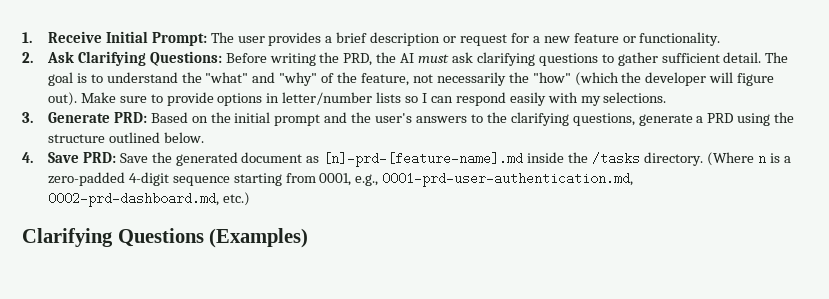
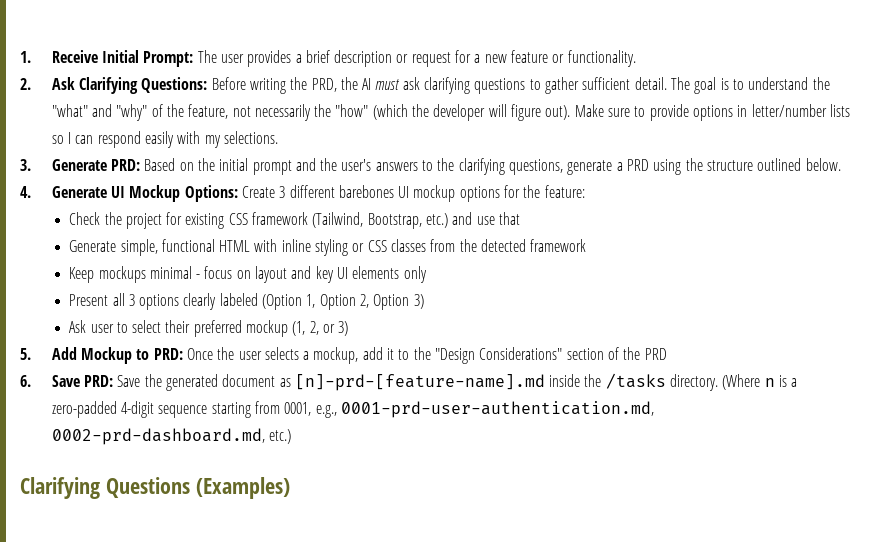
- 4. Save PRD: Save the generated document as [n]-prd-[feature-name].md inside the /tasks directory.
+ 4. Generate UI Mockup Options: Create 3 different barebones UI mockup options for the feature:
+ Check the project for existing CSS framework (Tailwind, Bootstrap, etc.) and use that
+ Generate simple, functional HTML with inline styling or CSS classes from the detected framework
+ Keep mockups minimal - focus on layout and key UI elements only
+ Present all 3 options clearly labeled (Option 1, Option 2, Option 3)
+ Ask user to select their preferred mockup (1, 2, or 3)
+ 5. Add Mockup to PRD: Once the user selects a mockup, add it to the "Design Considerations" section of the PRD
+ 6. Save PRD: Save the generated document as [n]-prd-[feature-name].md inside the /tasks directory.

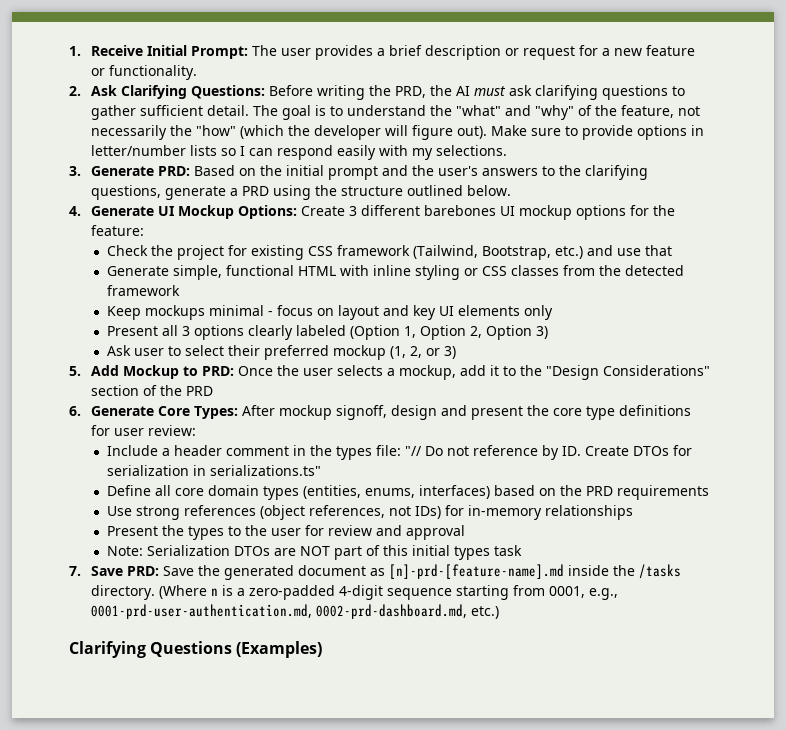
- 6. Save PRD: Save the generated document as [n]-prd-[feature-name].md inside the /tasks directory.
+ 6. Generate Core Types: After mockup signoff, design and present the core type definitions for user review:
+ Include a header comment in the types file: "// Do not reference by ID. Create DTOs for serialization in serializations.ts"
+ Define all core domain types (entities, enums, interfaces) based on the PRD requirements
+ Use strong references (object references, not IDs) for in-memory relationships
+ Present the types to the user for review and approval
+ Note: Serialization DTOs are NOT part of this initial types task
+ 7. Save PRD: Save the generated document as [n]-prd-[feature-name].md inside the /tasks directory.

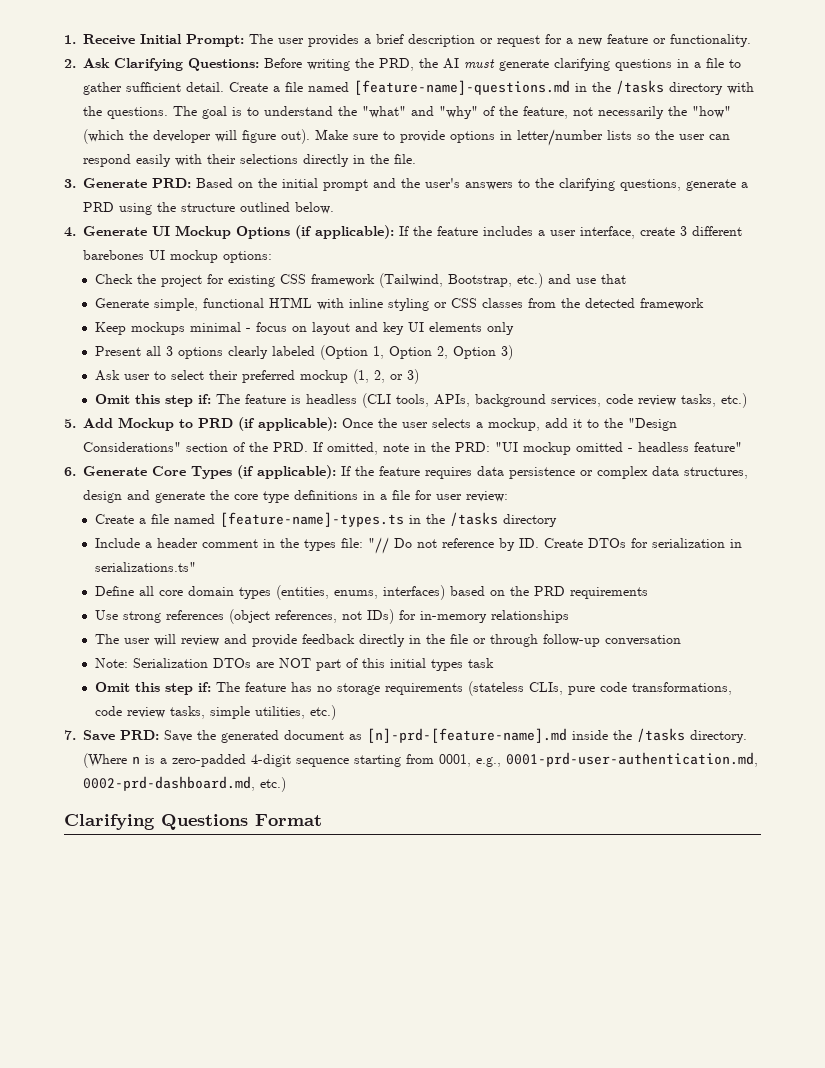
- 2. Ask Clarifying Questions: Before writing the PRD, the AI must ask clarifying questions to gather sufficient detail.
+ 2. Ask Clarifying Questions: Before writing the PRD, the AI must generate clarifying questions in a file to gather sufficient detail.
+ Create a file named [feature-name]-questions.md in the /tasks directory with the questions.
- Make sure to provide options in letter/number lists so I can respond easily with my selections.
+ Make sure to provide options in letter/number lists so the user can respond easily with their selections directly in the file.
- 4. Generate UI Mockup Options: Create 3 different barebones UI mockup options for the feature:
+ 4. Generate UI Mockup Options (if applicable): If the feature includes a user interface, create 3 different barebones UI mockup options:
+ Omit this step if: The feature is headless (CLI tools, APIs, background services, code review tasks, etc.)
- 5. Add Mockup to PRD: Once the user selects a mockup, add it to the "Design Considerations" section of the PRD
- 6. Generate Core Types: After mockup signoff, design and present the core type definitions for user review:
+ 5. Add Mockup to PRD (if applicable): Once the user selects a mockup, add it to the "Design Considerations" section of the PRD. If omitted, note in the PRD: "UI mockup omitted - headless feature"
+ 6. Generate Core Types (if applicable): If the feature requires data persistence or complex data structures, design and generate the core type definitions in a file for user review:
+ Create a file named [feature-name]-types.ts in the /tasks directory
- Present the types to the user for review and approval
+ The user will review and provide feedback directly in the file or through follow-up conversation
+ Omit this step if: The feature has no storage requirements (stateless CLIs, pure code transformations, code review tasks, simple utilities, etc.)
- Clarifying Questions (Examples)
+ Clarifying Questions Format

